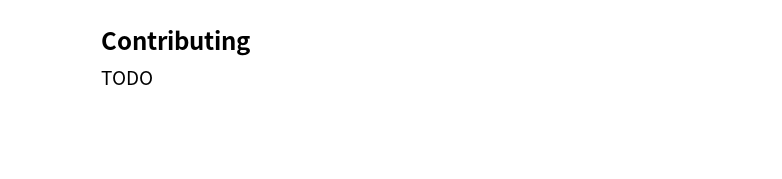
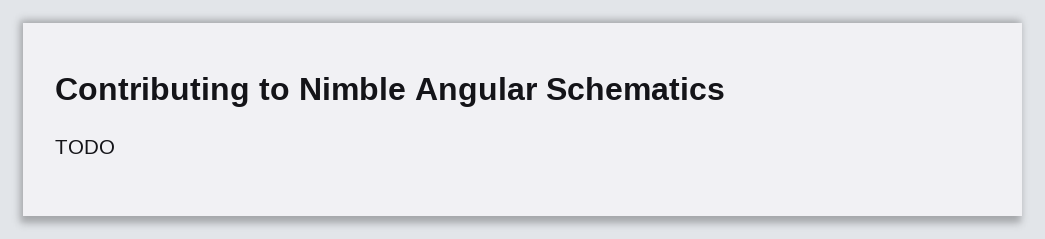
- Contributing
+ Contributing to Nimble Angular Schematics

